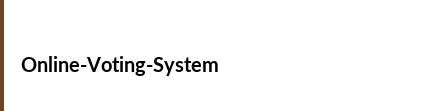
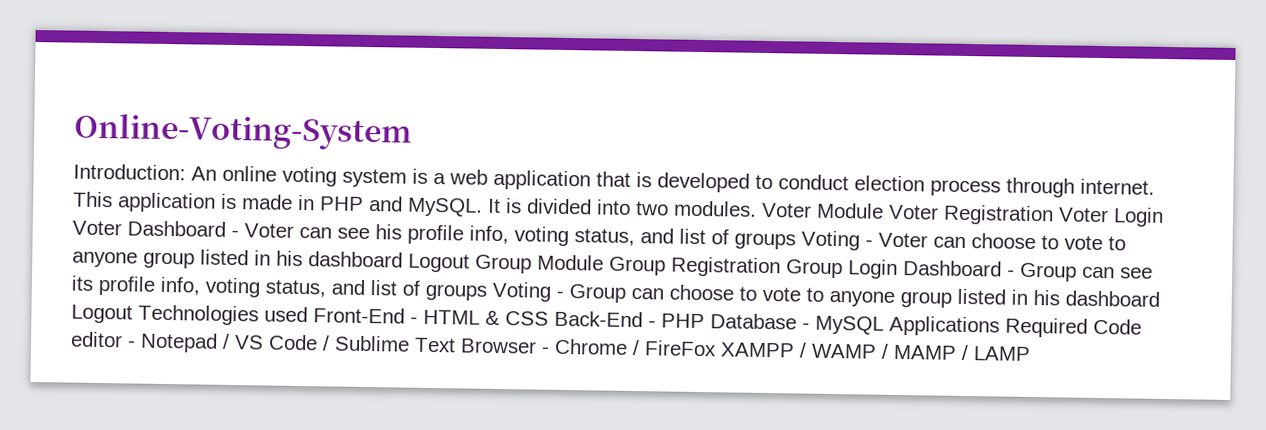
+ Introduction: An online voting system is a web application that is developed to conduct election process through internet. This application is made in PHP and MySQL. It is divided into two modules. Voter Module Voter Registration Voter Login Voter Dashboard - Voter can see his profile info, voting status, and list of groups Voting - Voter can choose to vote to anyone group listed in his dashboard Logout Group Module Group Registration Group Login Dashboard - Group can see its profile info, voting status, and list of groups Voting - Group can choose to vote to anyone group listed in his dashboard Logout Technologies used Front-End - HTML & CSS Back-End - PHP Database - MySQL Applications Required Code editor - Notepad / VS Code / Sublime Text Browser - Chrome / FireFox XAMPP / WAMP / MAMP / LAMP

